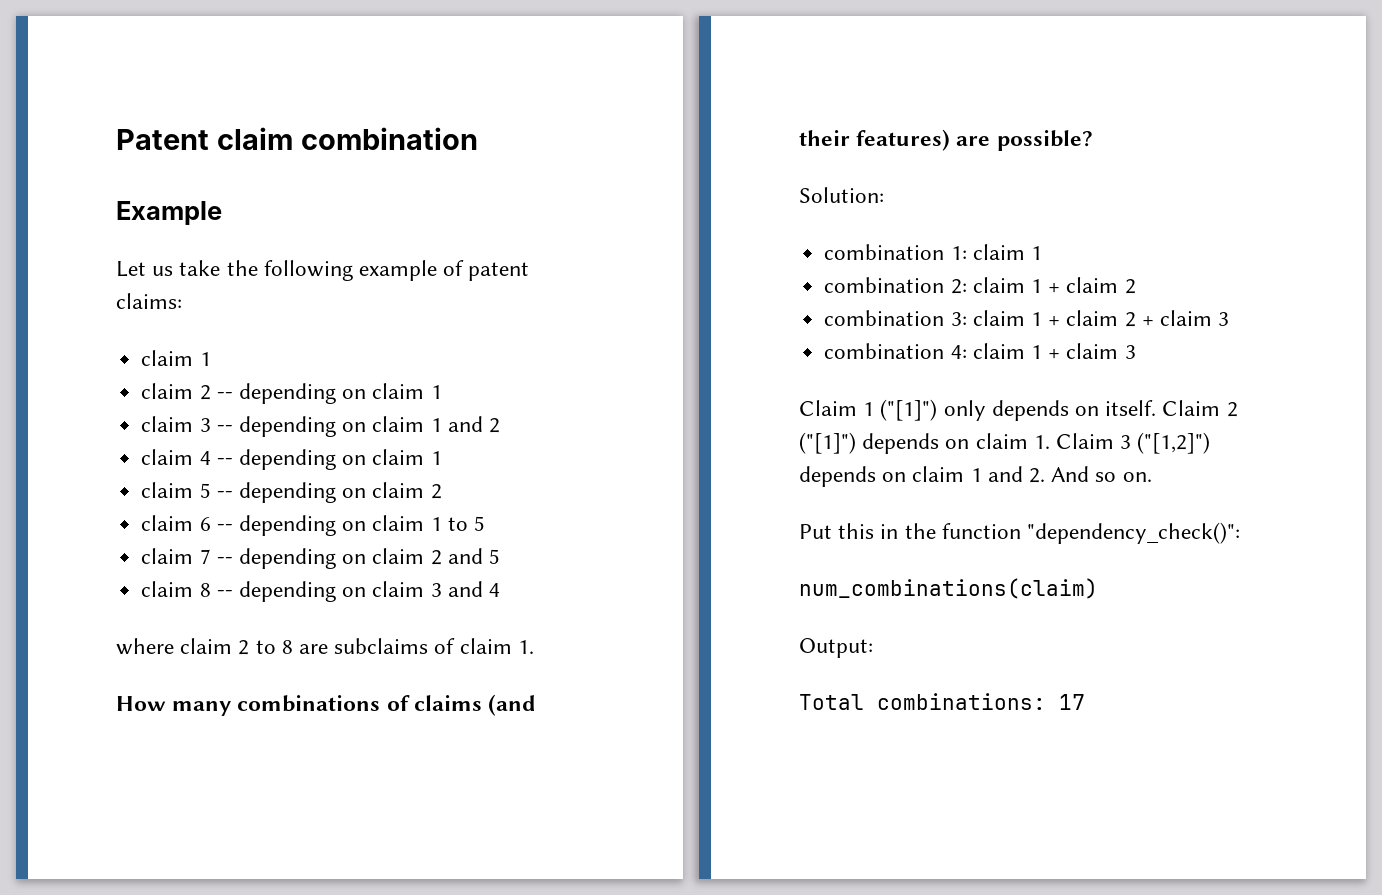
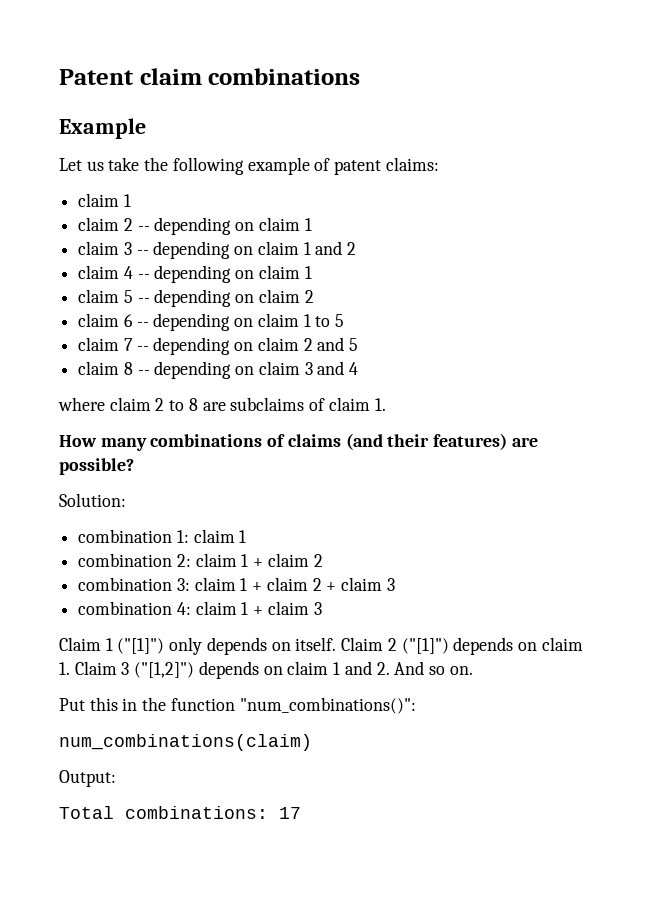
- Patent claim combination
+ Patent claim combinations
- Put this in the function "dependency_check()":
+ Put this in the function "num_combinations()":

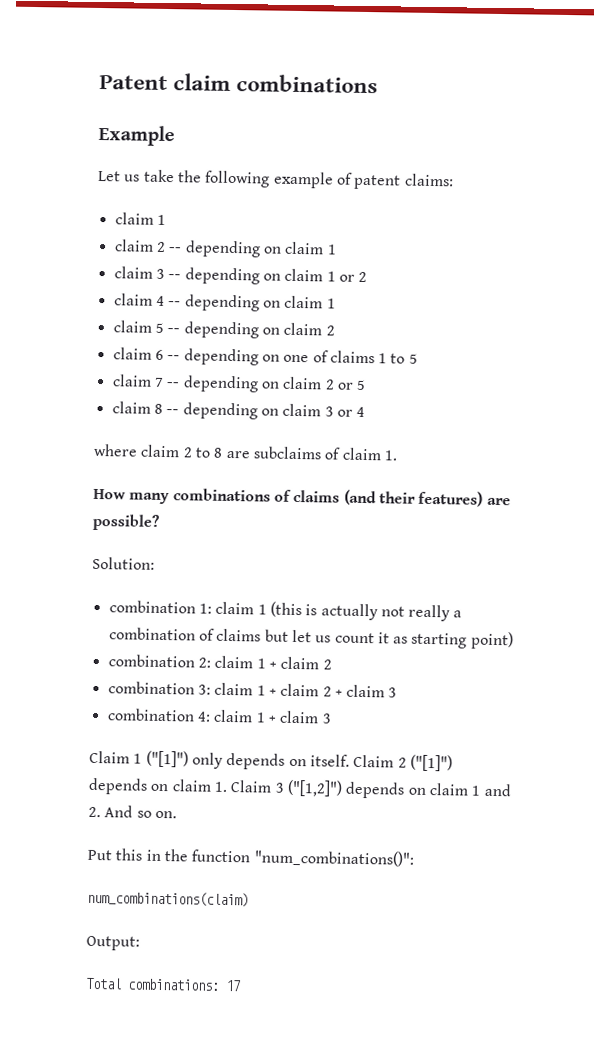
- claim 3 -- depending on claim 1 and 2
+ claim 3 -- depending on claim 1 or 2
- claim 6 -- depending on claim 1 to 5
+ claim 6 -- depending on one of claims 1 to 5
- claim 7 -- depending on claim 2 and 5
+ claim 7 -- depending on claim 2 or 5
- claim 8 -- depending on claim 3 and 4
+ claim 8 -- depending on claim 3 or 4
- combination 1: claim 1
+ combination 1: claim 1 (this is actually not really a combination of claims but let us count it as starting point)

